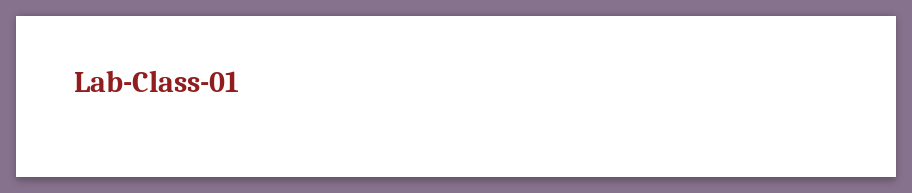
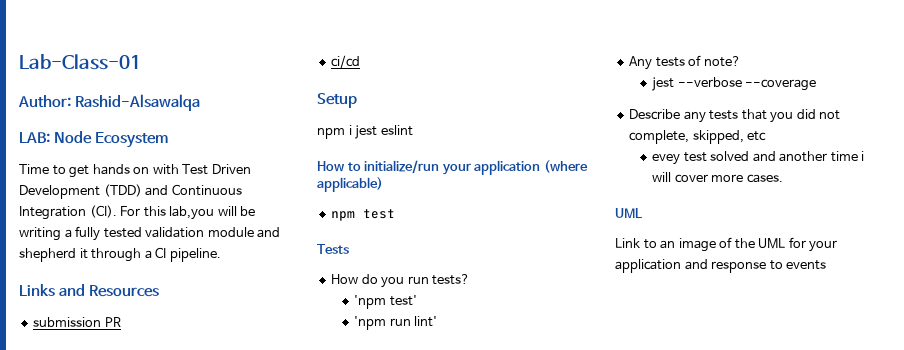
+ Author: Rashid-Alsawalqa
+ LAB: Node Ecosystem
+ Time to get hands on with Test Driven Development (TDD) and Continuous Integration (CI). For this lab,you will be writing a fully tested validation module and shepherd it through a CI pipeline.
+ Links and Resources
+ submission PR
+ ci/cd
+ Setup
+ npm i jest eslint
+ How to initialize/run your application (where applicable)
+ npm test
+ Tests
+ How do you run tests?
+ 'npm test'
+ 'npm run lint'
+ Any tests of note?
+ jest --verbose --coverage
+ Describe any tests that you did not complete, skipped, etc
+ evey test solved and another time i will cover more cases.
+ UML
+ Link to an image of the UML for your application and response to events

